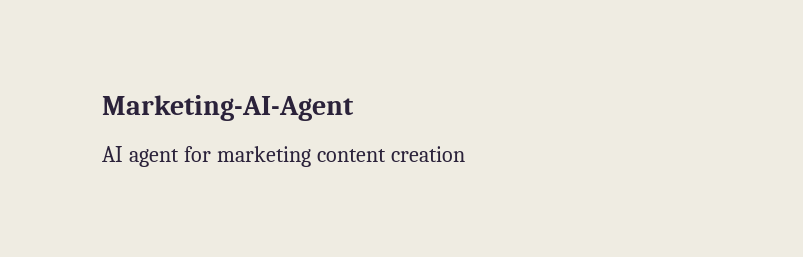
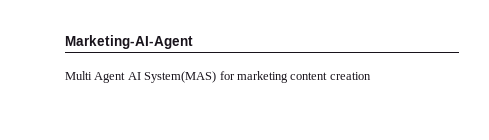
- AI agent for marketing content creation
+ Multi Agent AI System(MAS) for marketing content creation

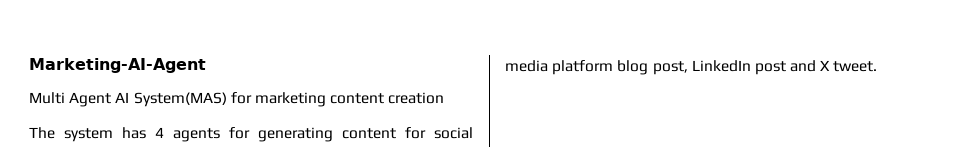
+ The system has 4 agents for generating content for social media platform blog post, LinkedIn post and X tweet.

